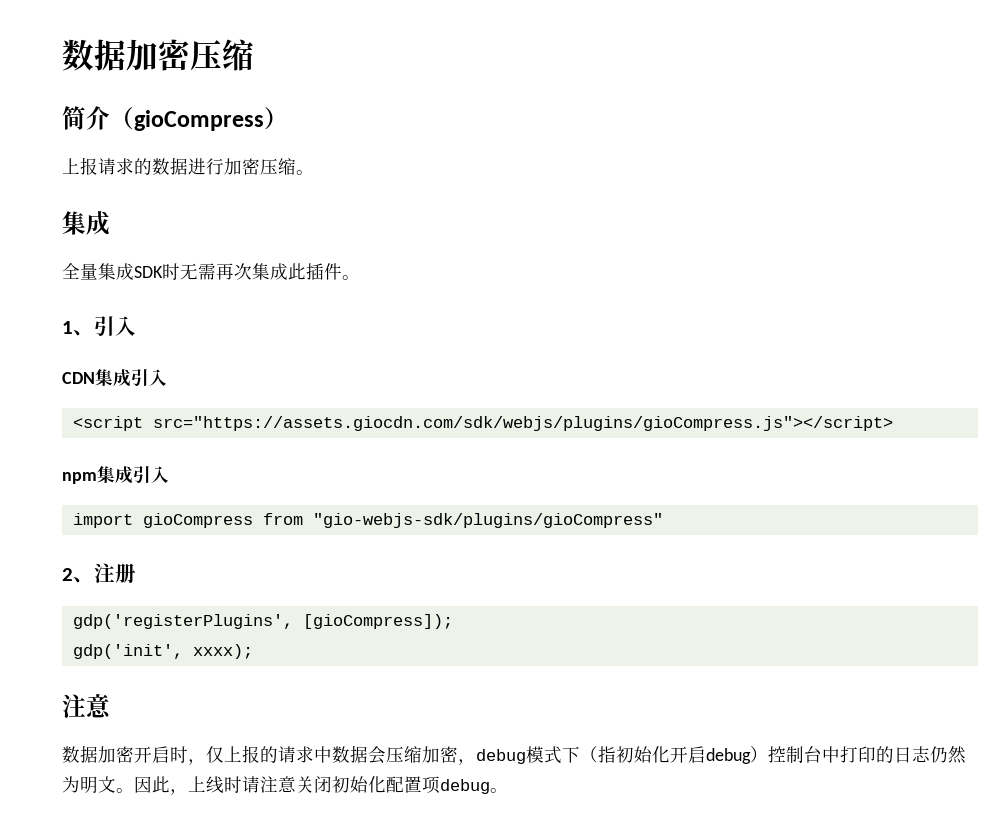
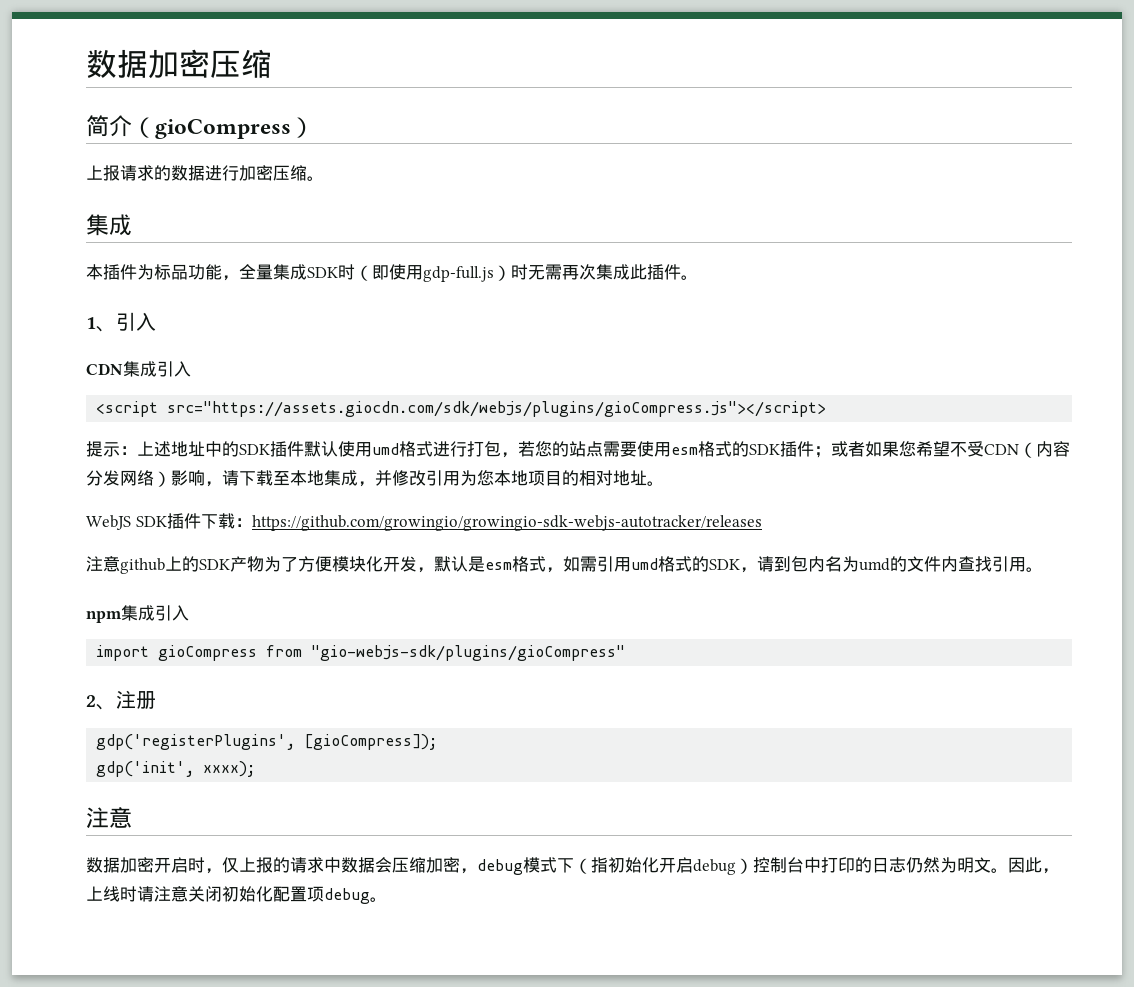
- 全量集成SDK时无需再次集成此插件。
+ 本插件为标品功能，全量集成SDK时（即使用gdp-full.js）时无需再次集成此插件。
+ 提示：上述地址中的SDK插件默认使用umd格式进行打包，若您的站点需要使用esm格式的SDK插件；或者如果您希望不受CDN（内容分发网络）影响，请下载至本地集成，并修改引用为您本地项目的相对地址。
+ WebJS SDK插件下载：https://github.com/growingio/growingio-sdk-webjs-autotracker/releases
+ 注意github上的SDK产物为了方便模块化开发，默认是esm格式，如需引用umd格式的SDK，请到包内名为umd的文件内查找引用。

